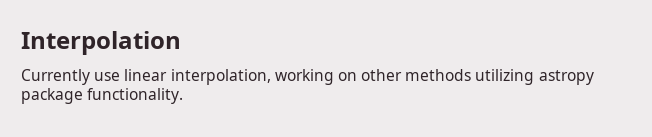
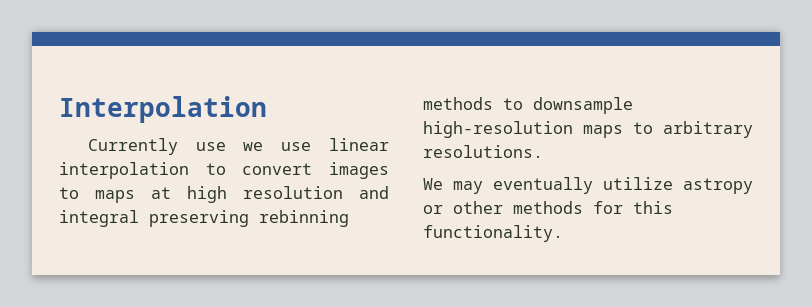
- Currently use linear interpolation, working on other methods utilizing astropy package functionality.
+ Currently use we use linear interpolation to convert images to maps at high resolution and integral preserving rebinning methods to downsample high-resolution maps to arbitrary resolutions.
+ We may eventually utilize astropy or other methods for this functionality.

